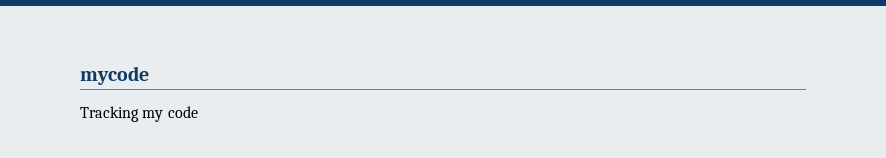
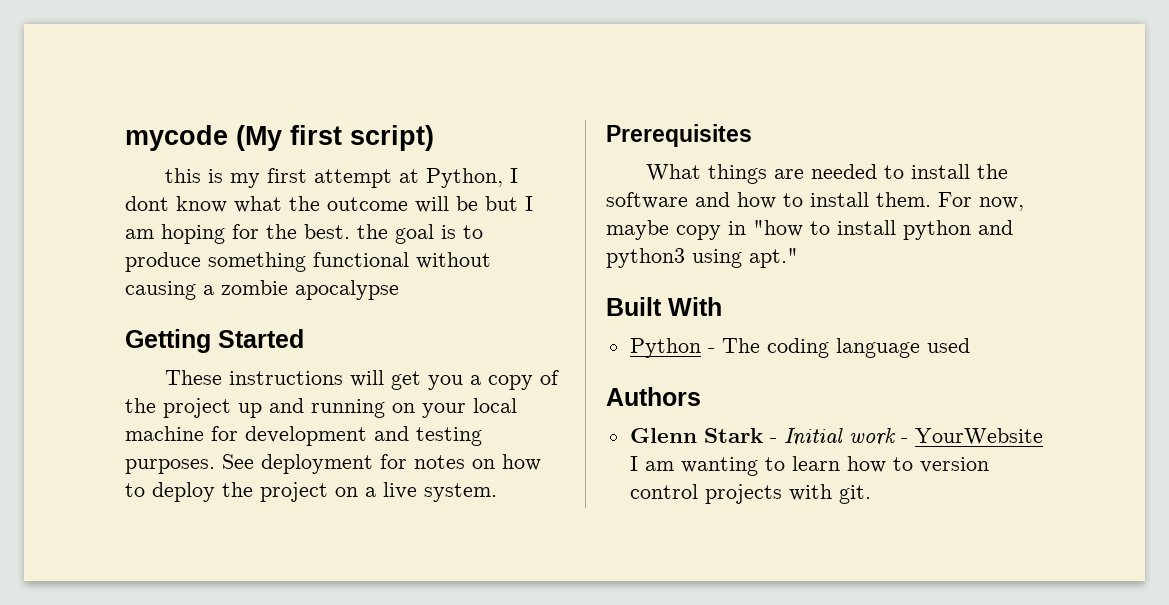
- mycode
- Tracking my code
+ mycode (My first script)
+ this is my first attempt at Python, I dont know what the outcome will be but I am hoping for the best. the goal is to produce something functional without causing a zombie apocalypse
+ Getting Started
+ These instructions will get you a copy of the project up and running on your local machine for development and testing purposes. See deployment for notes on how to deploy the project on a live system.
+ Prerequisites
+ What things are needed to install the software and how to install them. For now, maybe copy in "how to install python and python3 using apt."
+ Built With
+ Python - The coding language used
+ Authors
+ Glenn Stark - Initial work - YourWebsite I am wanting to learn how to version control projects with git.

